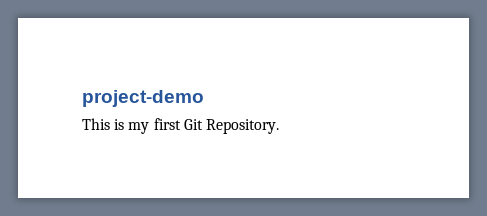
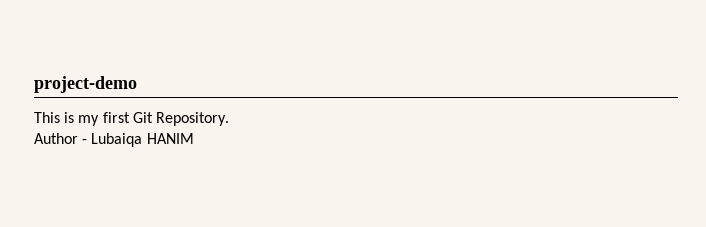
+ Author - Lubaiqa HANIM

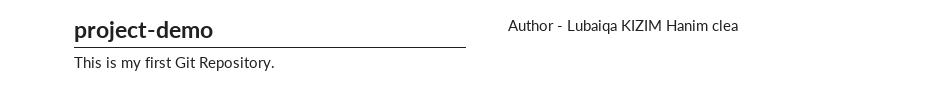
- Author - Lubaiqa HANIM
+ Author - Lubaiqa KIZIM Hanim clea

